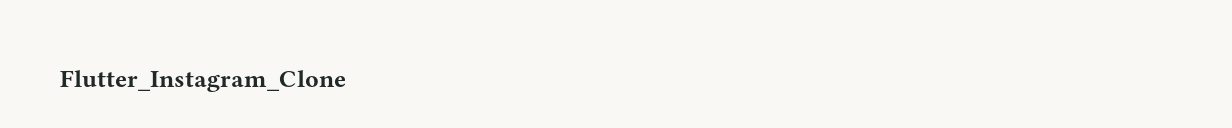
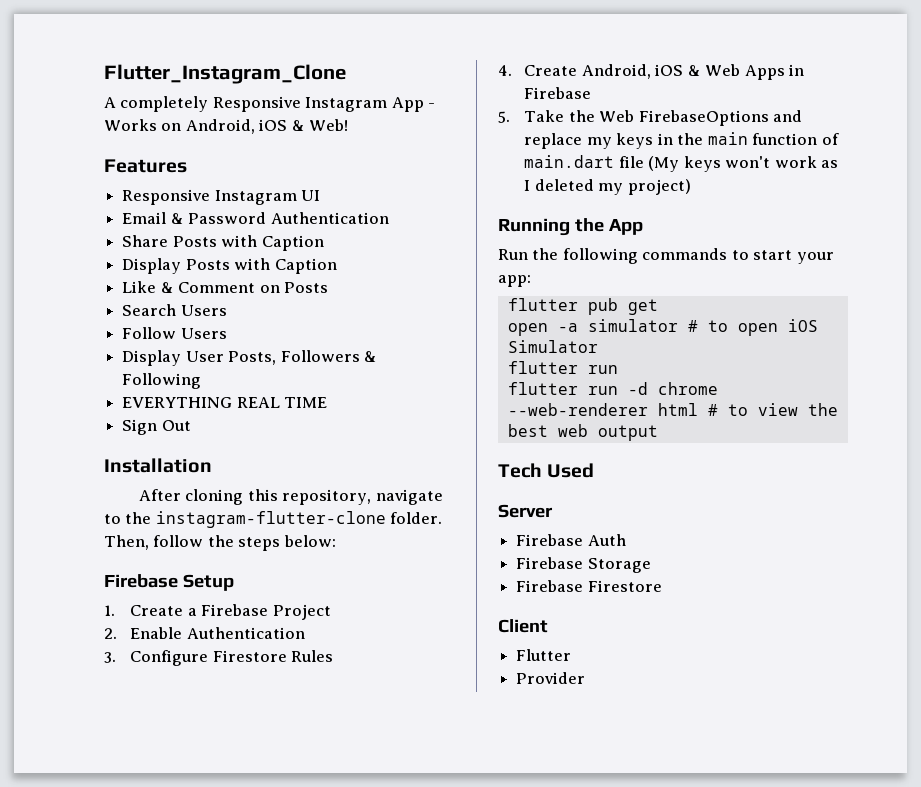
+ A completely Responsive Instagram App - Works on Android, iOS & Web!
+ Features
+ Responsive Instagram UI
+ Email & Password Authentication
+ Share Posts with Caption
+ Display Posts with Caption
+ Like & Comment on Posts
+ Search Users
+ Follow Users
+ Display User Posts, Followers & Following
+ EVERYTHING REAL TIME
+ Sign Out
+ Installation
+ After cloning this repository, navigate to the instagram-flutter-clone folder. Then, follow the steps below:
+ Firebase Setup
+ 1. Create a Firebase Project
+ 2. Enable Authentication
+ 3. Configure Firestore Rules
+ 4. Create Android, iOS & Web Apps in Firebase
+ 5. Take the Web FirebaseOptions and replace my keys in the main function of main.dart file (My keys won't work as I deleted my project)
+ Running the App
+ Run the following commands to start your app:
+ flutter pub get
+ open -a simulator # to open iOS Simulator
+ flutter run
+ flutter run -d chrome --web-renderer html # to view the best web output
+ Tech Used
+ Server
+ Firebase Auth
+ Firebase Storage
+ Firebase Firestore
+ Client
+ Flutter
+ Provider

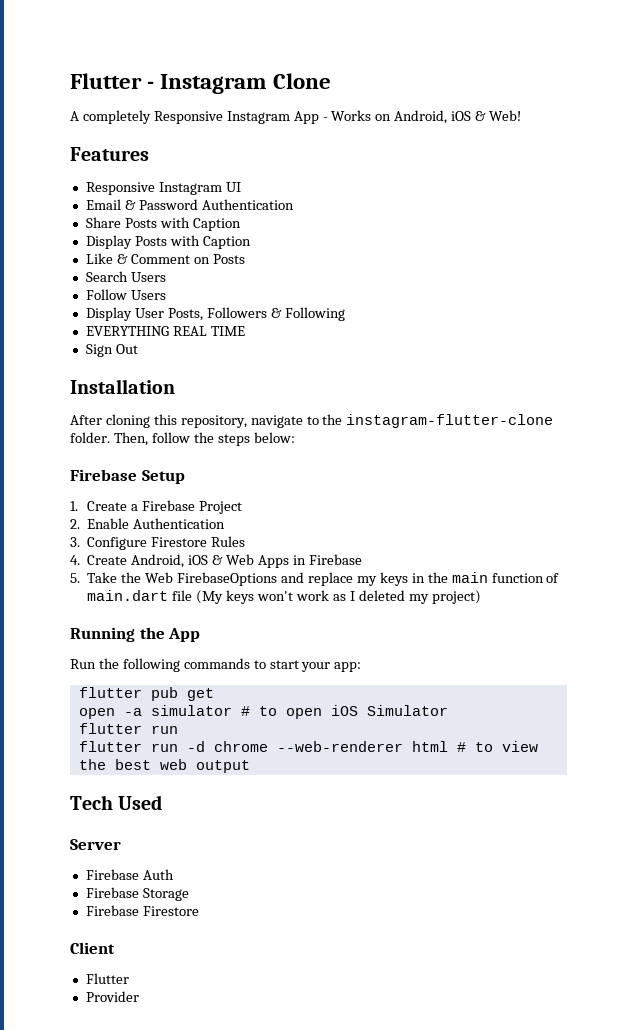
- Flutter_Instagram_Clone
+ Flutter - Instagram Clone

